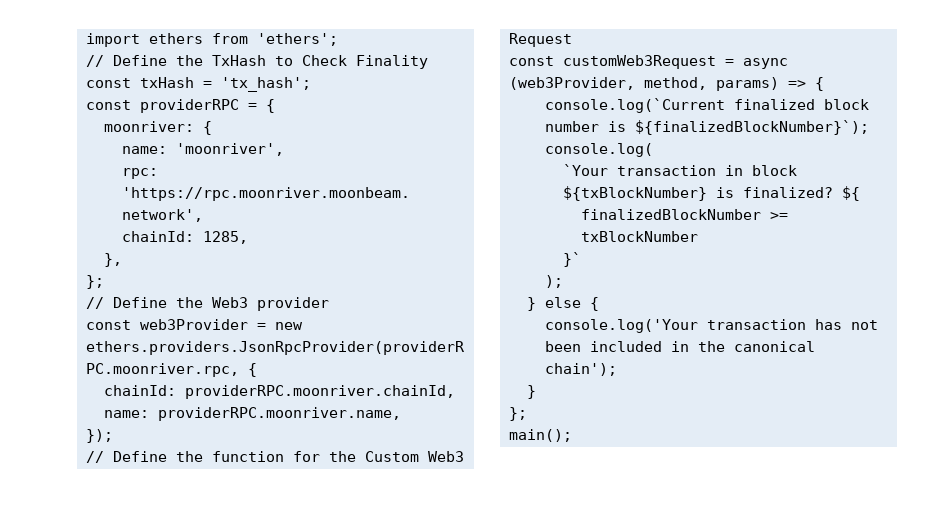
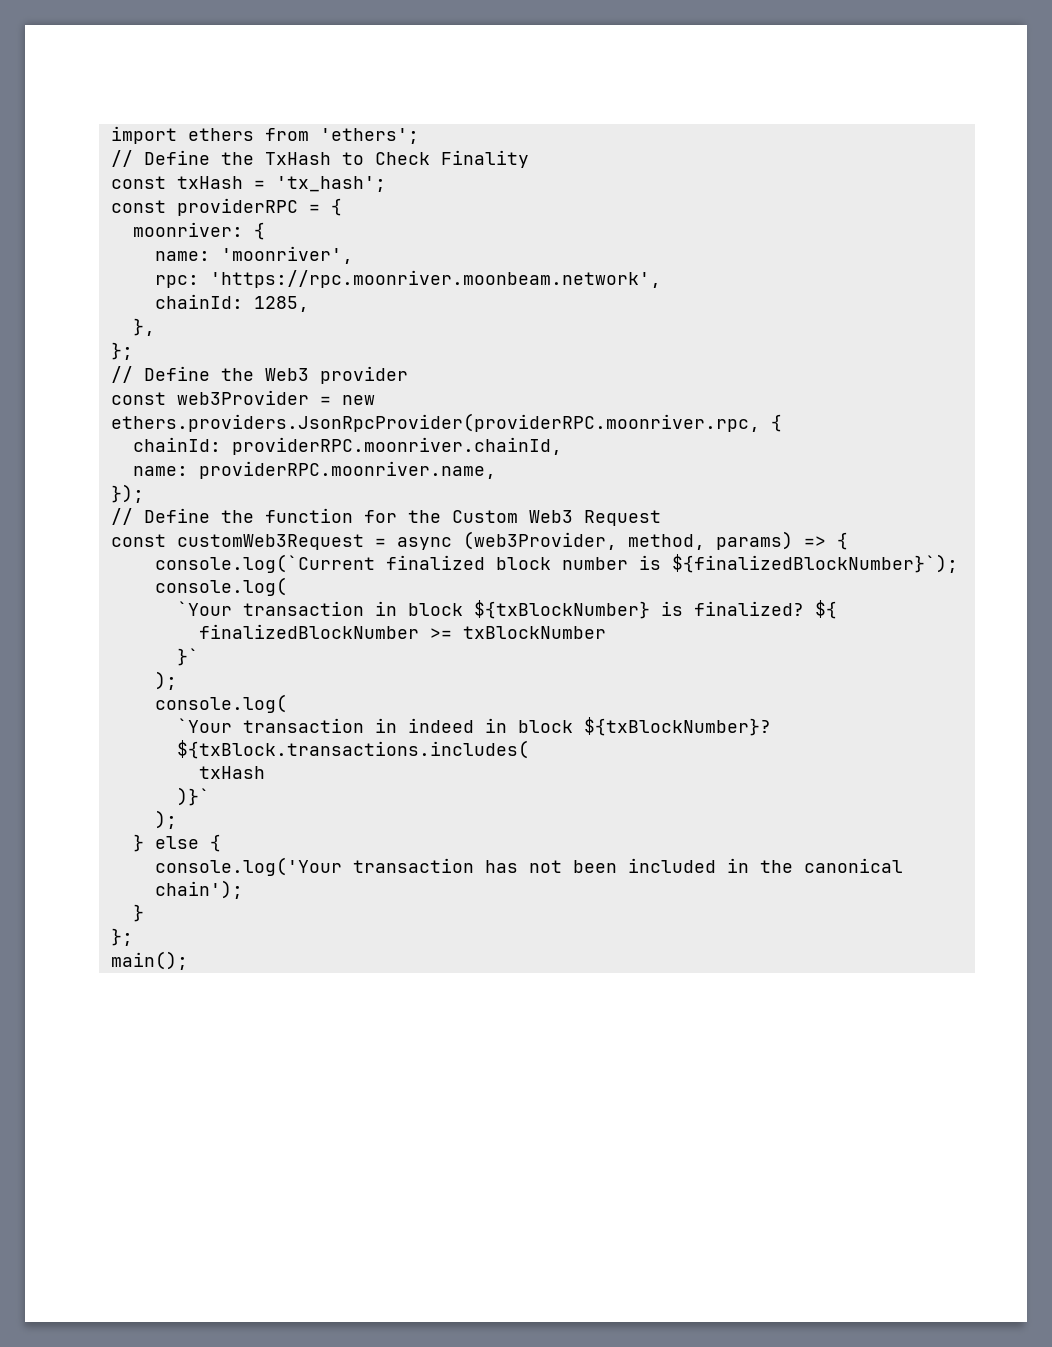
  }`
+ );
+ console.log(
+ `Your transaction in indeed in block ${txBlockNumber}? ${txBlock.transactions.includes(
+ txHash
+ )}`

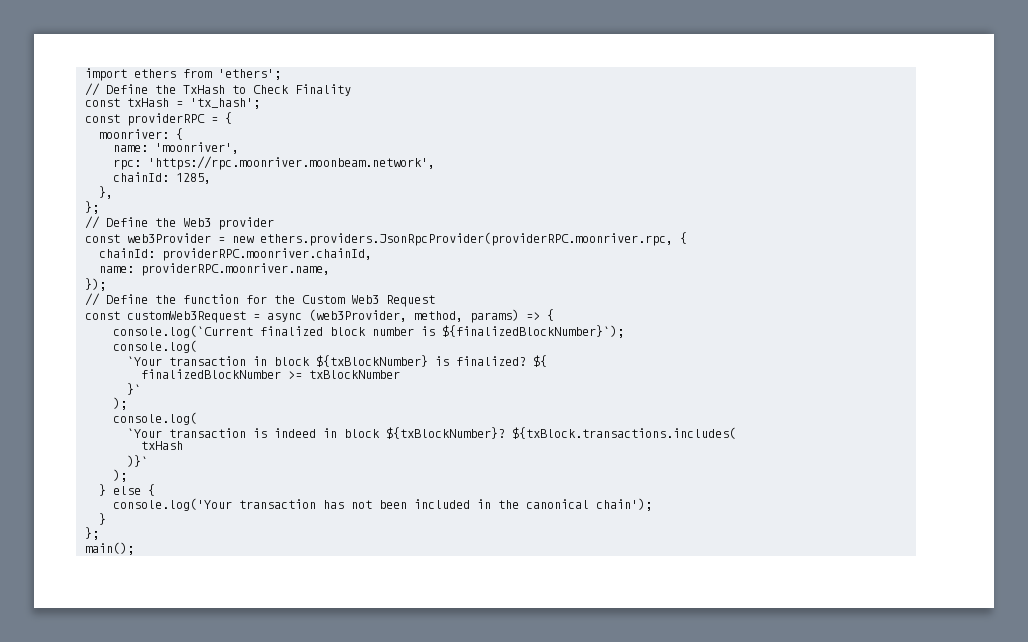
- `Your transaction in indeed in block ${txBlockNumber}?
+ `Your transaction is indeed in block ${txBlockNumber}?

